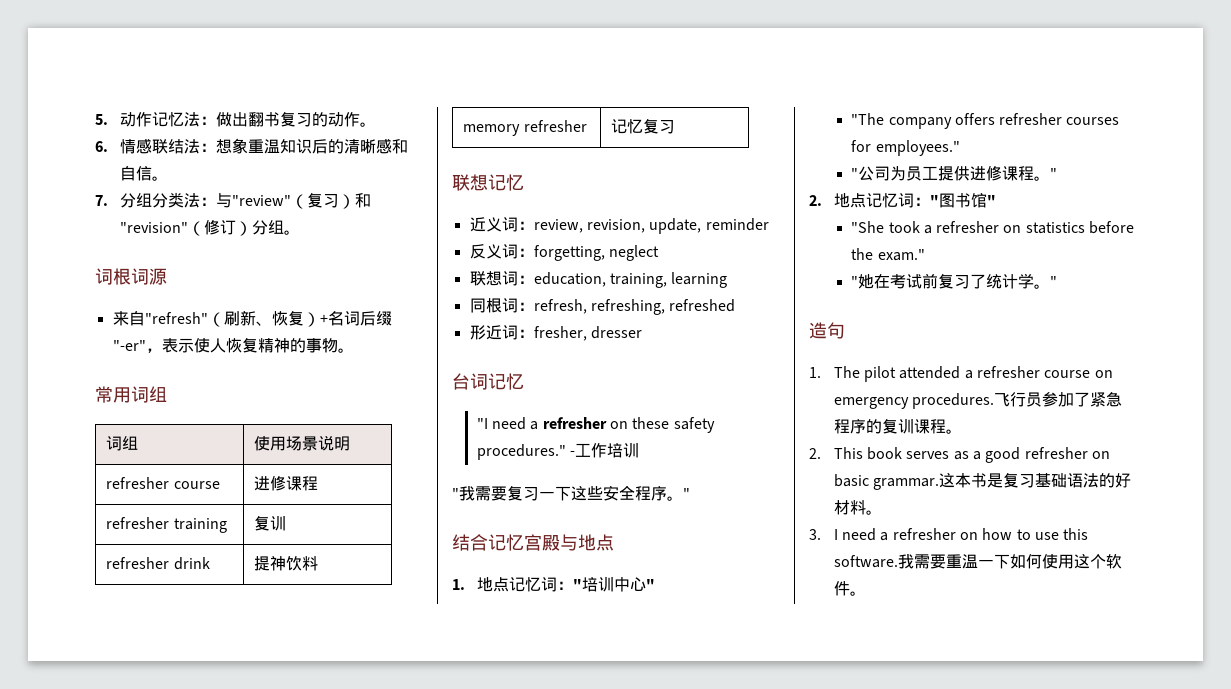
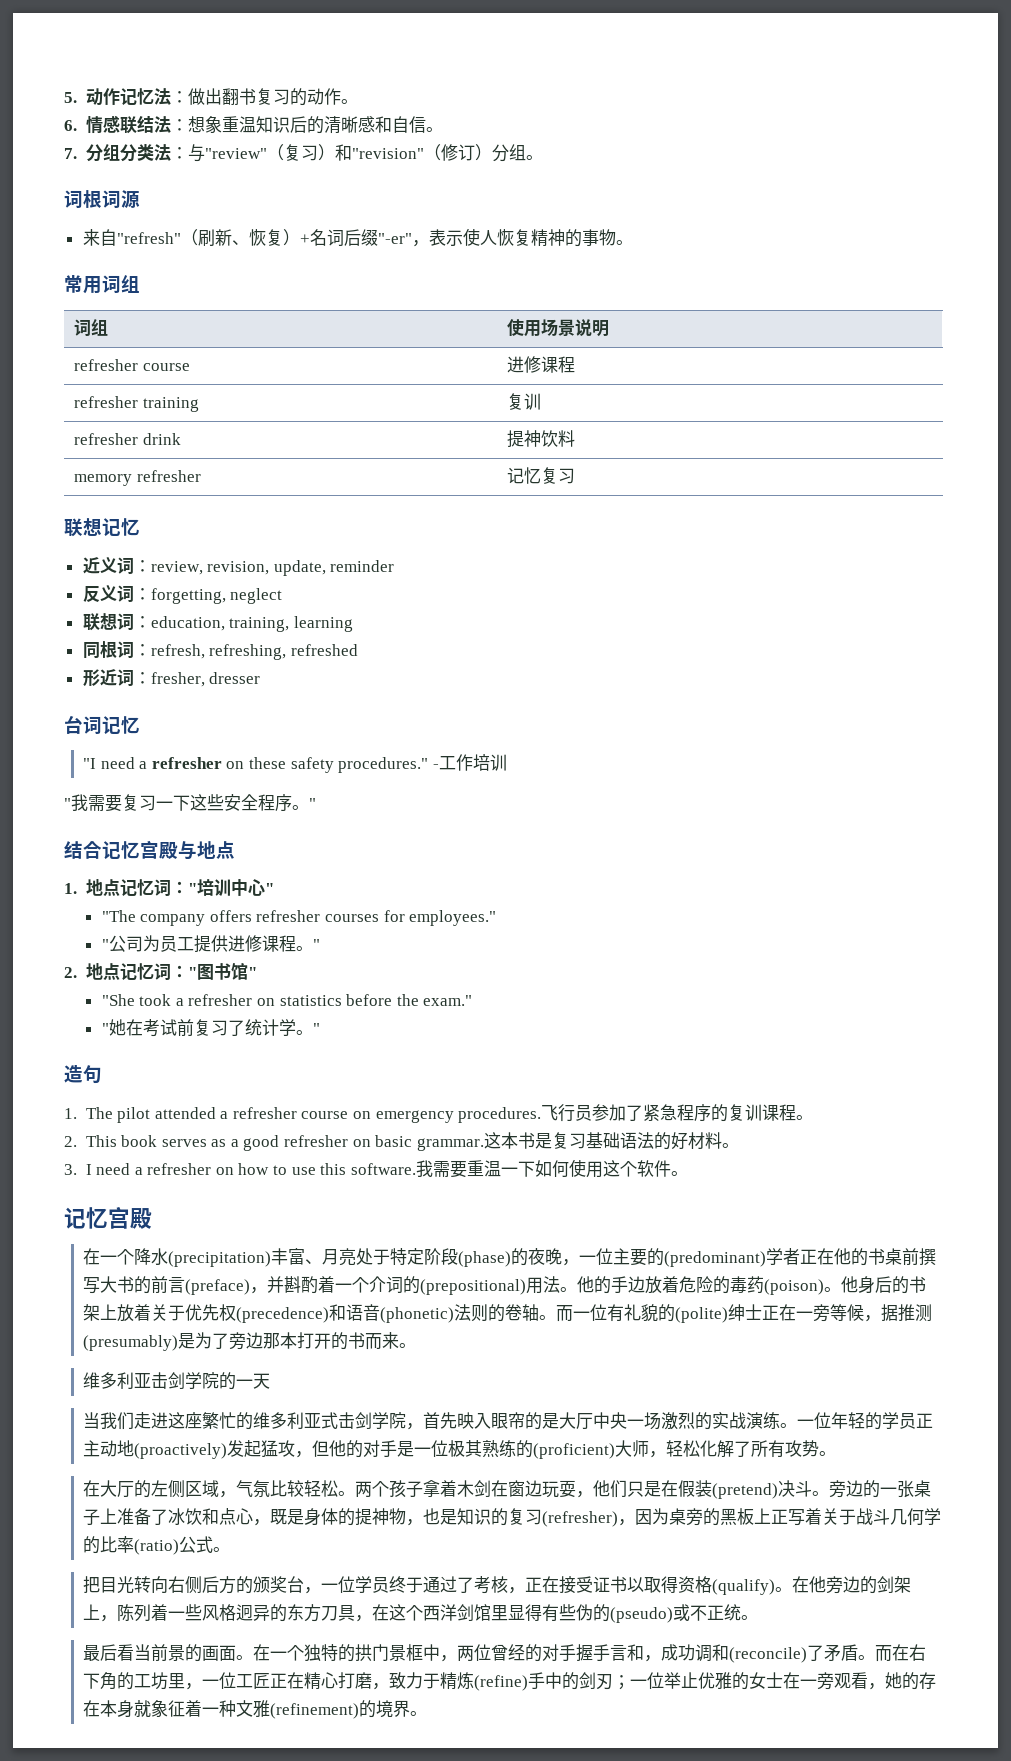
  我需要重温一下如何使用这个软件。
+ 记忆宫殿
+ 在一个降水(precipitation)丰富、月亮处于特定阶段(phase)的夜晚，一位主要的(predominant)学者正在他的书桌前撰写大书的前言(preface)，并斟酌着一个介词的(prepositional)用法。他的手边放着危险的毒药(poison)。他身后的书架上放着关于优先权(precedence)和语音(phonetic)法则的卷轴。而一位有礼貌的(polite)绅士正在一旁等候，据推测(presumably)是为了旁边那本打开的书而来。
+ 维多利亚击剑学院的一天
+ 当我们走进这座繁忙的维多利亚式击剑学院，首先映入眼帘的是大厅中央一场激烈的实战演练。一位年轻的学员正主动地(proactively)发起猛攻，但他的对手是一位极其熟练的(proficient)大师，轻松化解了所有攻势。
+ 在大厅的左侧区域，气氛比较轻松。两个孩子拿着木剑在窗边玩耍，他们只是在假装(pretend)决斗。旁边的一张桌子上准备了冰饮和点心，既是身体的提神物，也是知识的复习(refresher)，因为桌旁的黑板上正写着关于战斗几何学的比率(ratio)公式。
+ 把目光转向右侧后方的颁奖台，一位学员终于通过了考核，正在接受证书以取得资格(qualify)。在他旁边的剑架上，陈列着一些风格迥异的东方刀具，在这个西洋剑馆里显得有些伪的(pseudo)或不正统。
+ 最后看当前景的画面。在一个独特的拱门景框中，两位曾经的对手握手言和，成功调和(reconcile)了矛盾。而在右下角的工坊里，一位工匠正在精心打磨，致力于精炼(refine)手中的剑刃；一位举止优雅的女士在一旁观看，她的存在本身就象征着一种文雅(refinement)的境界。

